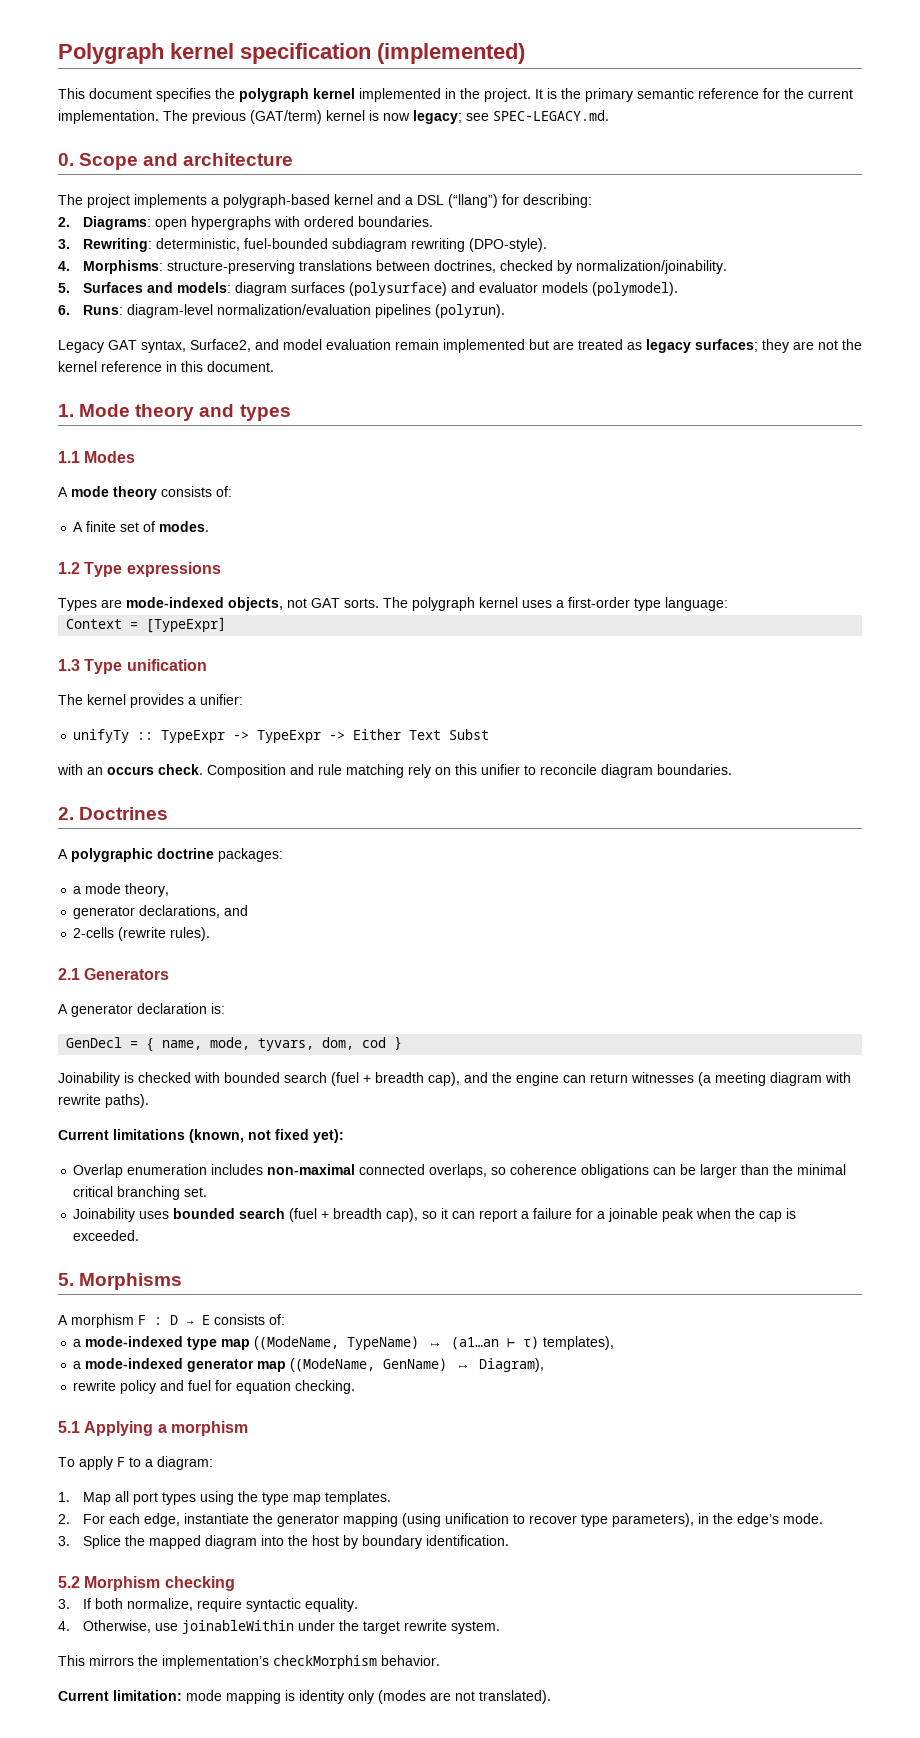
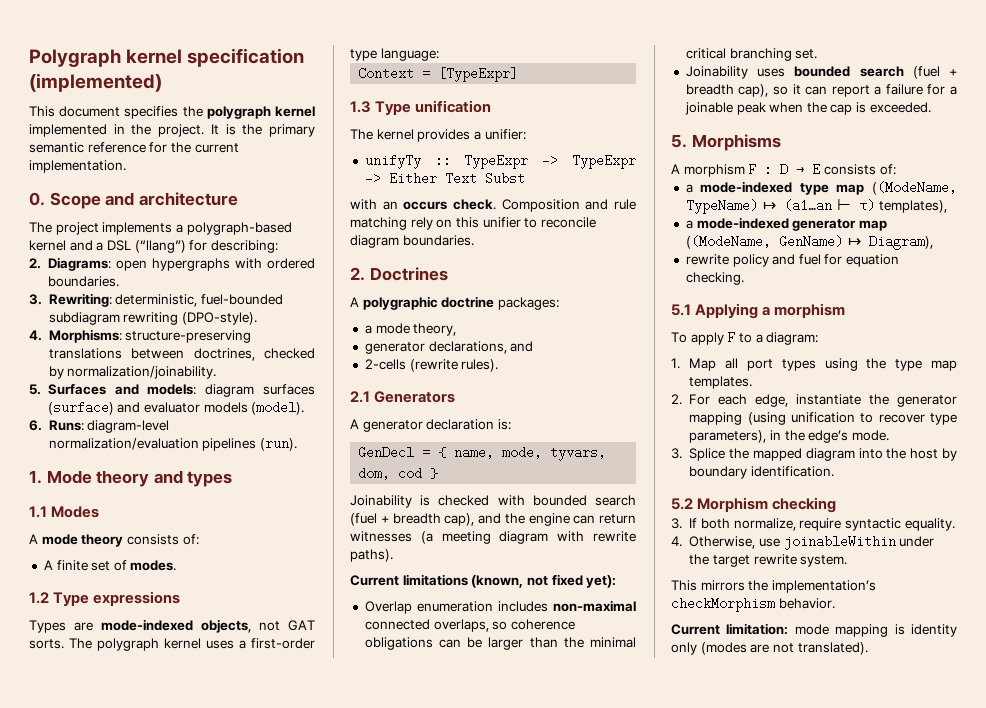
- The previous (GAT/term) kernel is now legacy; see SPEC-LEGACY.md.
- 5. Surfaces and models: diagram surfaces (polysurface) and evaluator models (polymodel).
+ 5. Surfaces and models: diagram surfaces (surface) and evaluator models (model).
- 6. Runs: diagram‑level normalization/evaluation pipelines (polyrun).
- Legacy GAT syntax, Surface2, and model evaluation remain implemented but are treated as legacy surfaces; they are not the kernel reference in this document.
+ 6. Runs: diagram‑level normalization/evaluation pipelines (run).

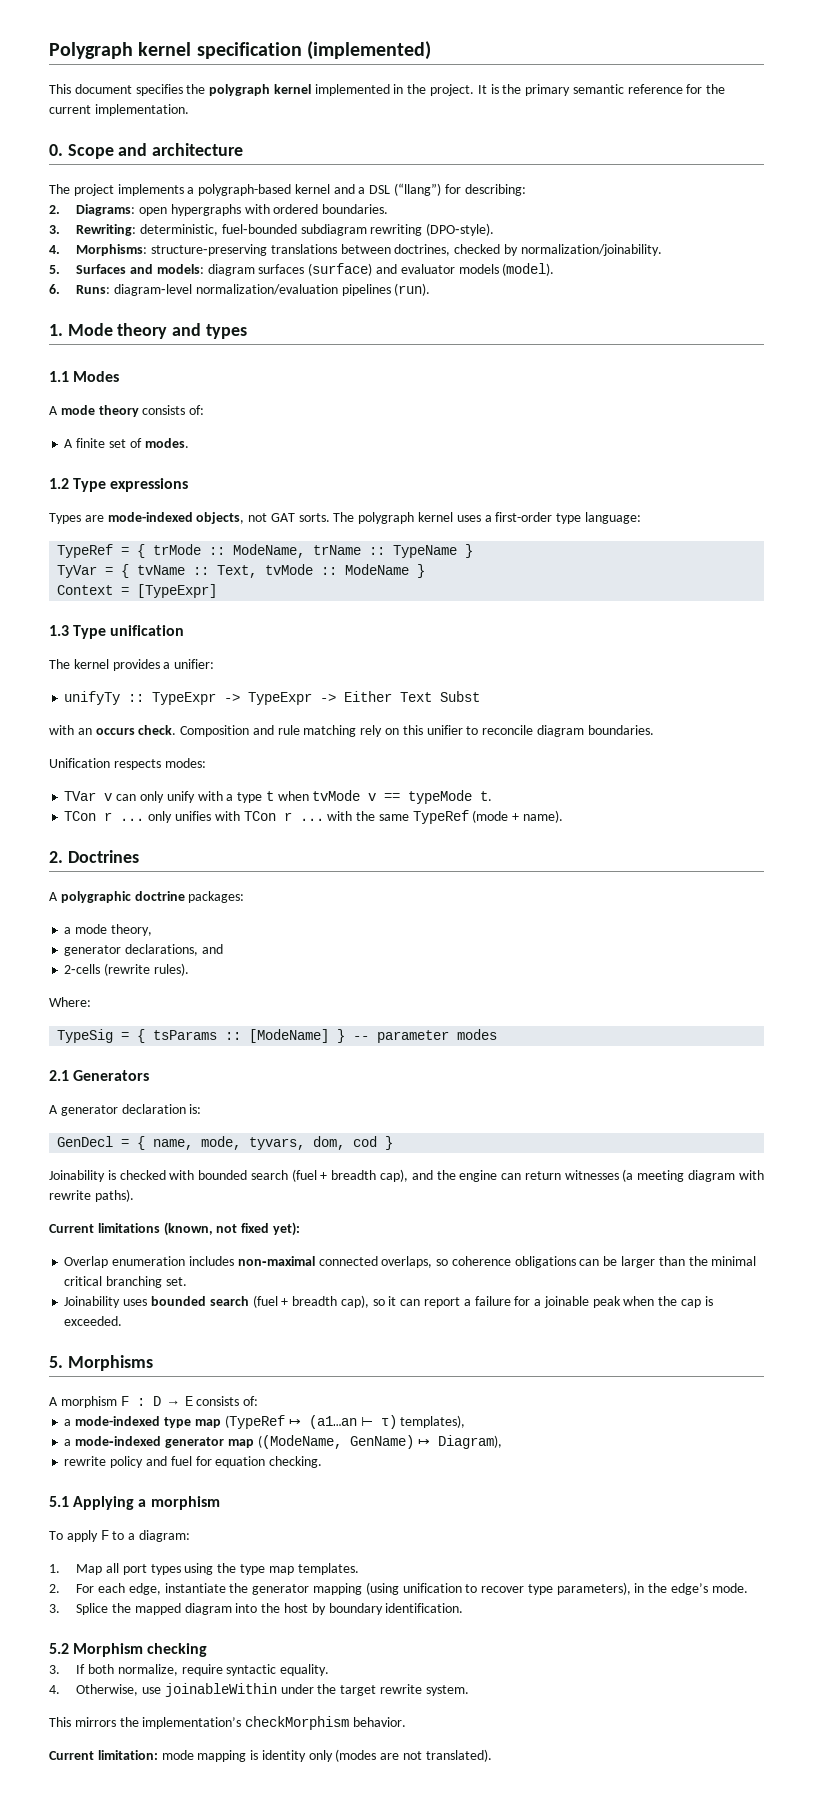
+ TypeRef = { trMode :: ModeName, trName :: TypeName }
+ TyVar = { tvName :: Text, tvMode :: ModeName }
+ Unification respects modes:
+ TVar v can only unify with a type t when tvMode v == typeMode t.
+ TCon r ... only unifies with TCon r ... with the same TypeRef (mode + name).
+ Where:
+ TypeSig = { tsParams :: [ModeName] } -- parameter modes
- a mode-indexed type map ((ModeName, TypeName) ↦ (a1…an ⊢ τ) templates),
+ a mode-indexed type map (TypeRef ↦ (a1…an ⊢ τ) templates),

